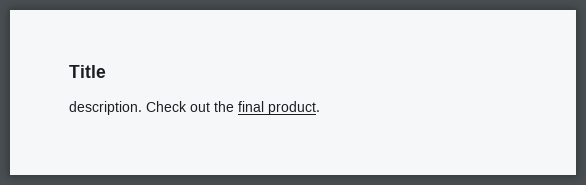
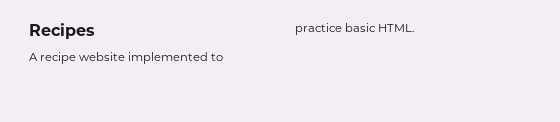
- Title
- description. Check out the final product.
+ Recipes
+ A recipe website implemented to practice basic HTML.

